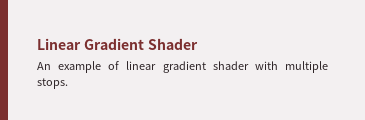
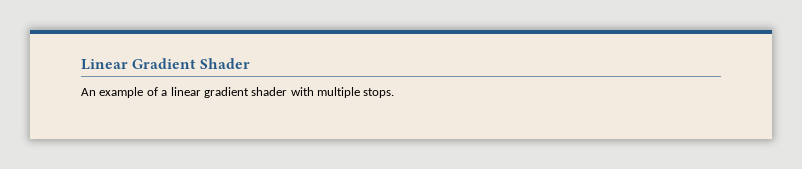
- An example of linear gradient shader with multiple stops.
+ An example of a linear gradient shader with multiple stops.

